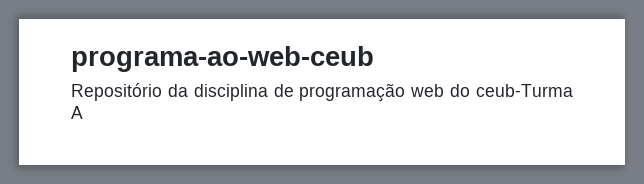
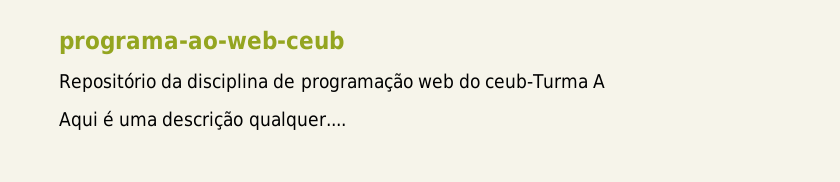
+ Aqui é uma descrição qualquer....

